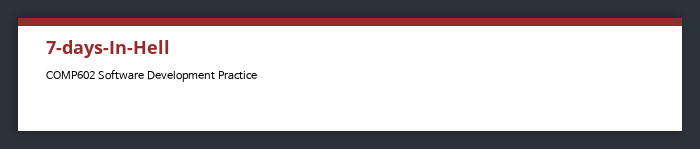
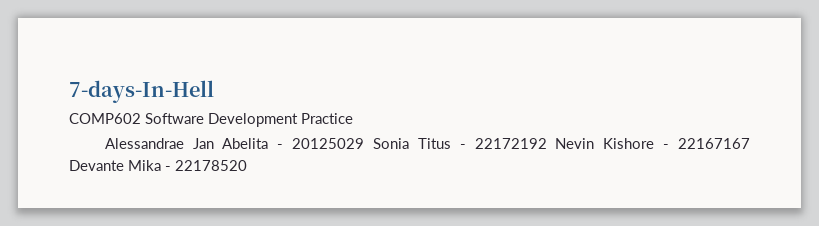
+ Alessandrae Jan Abelita - 20125029 Sonia Titus - 22172192 Nevin Kishore - 22167167 Devante Mika - 22178520

